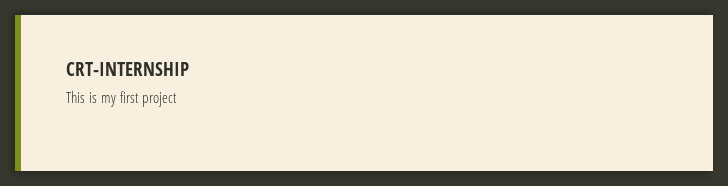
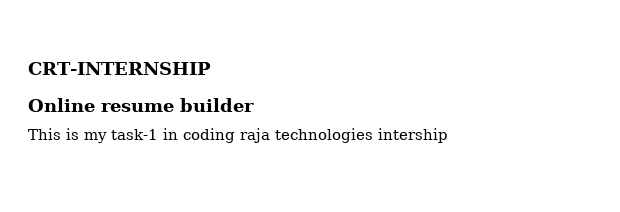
+ Online resume builder
- This is my first project
+ This is my task-1 in coding raja technologies intership

